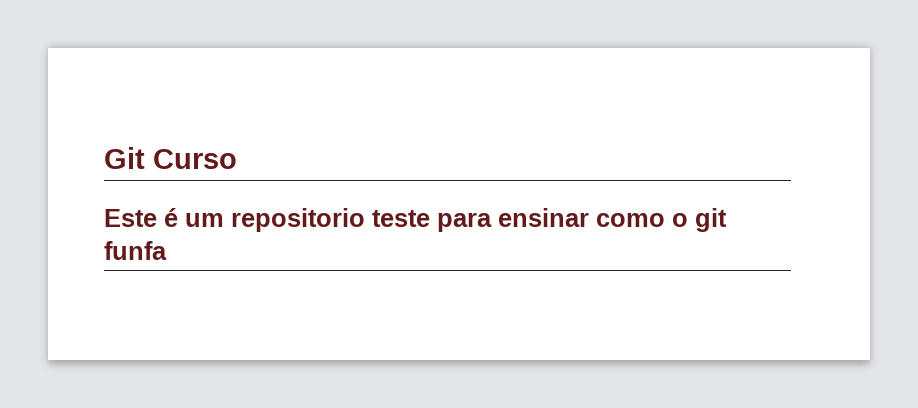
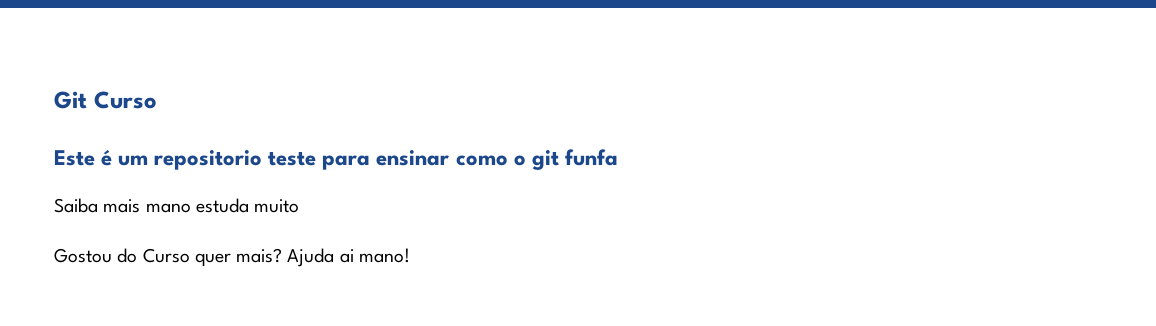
+ Saiba mais mano estuda muito
+ Gostou do Curso quer mais? Ajuda ai mano!

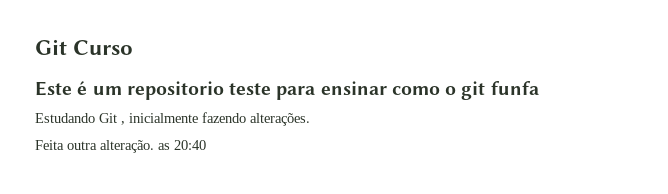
- Saiba mais mano estuda muito
- Gostou do Curso quer mais? Ajuda ai mano!
+ Estudando Git , inicialmente fazendo alterações.
+ Feita outra alteração. as 20:40

